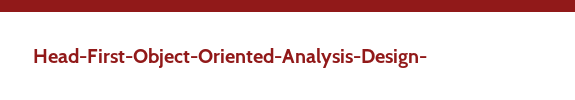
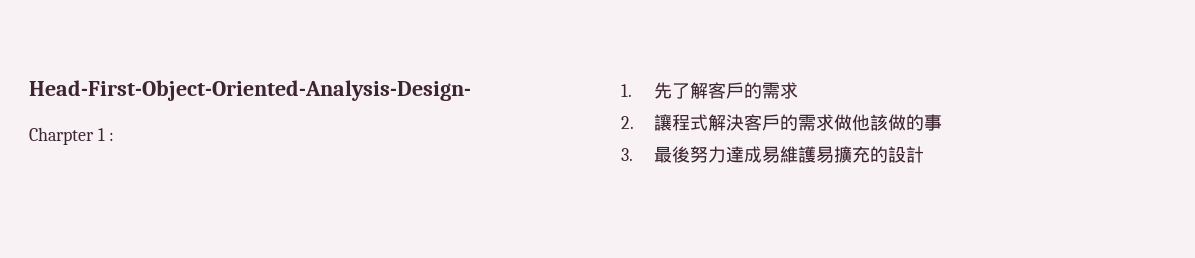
+ Charpter 1 :
+ 1.先了解客戶的需求
+ 2.讓程式解決客戶的需求做他該做的事
+ 3.最後努力達成易維護易擴充的設計

